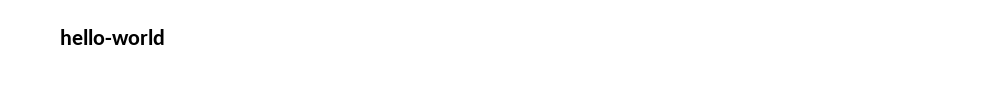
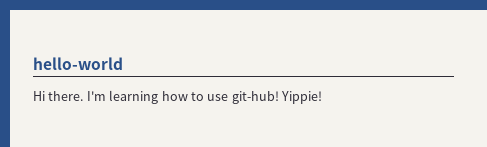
+ Hi there. I'm learning how to use git-hub! Yippie!

